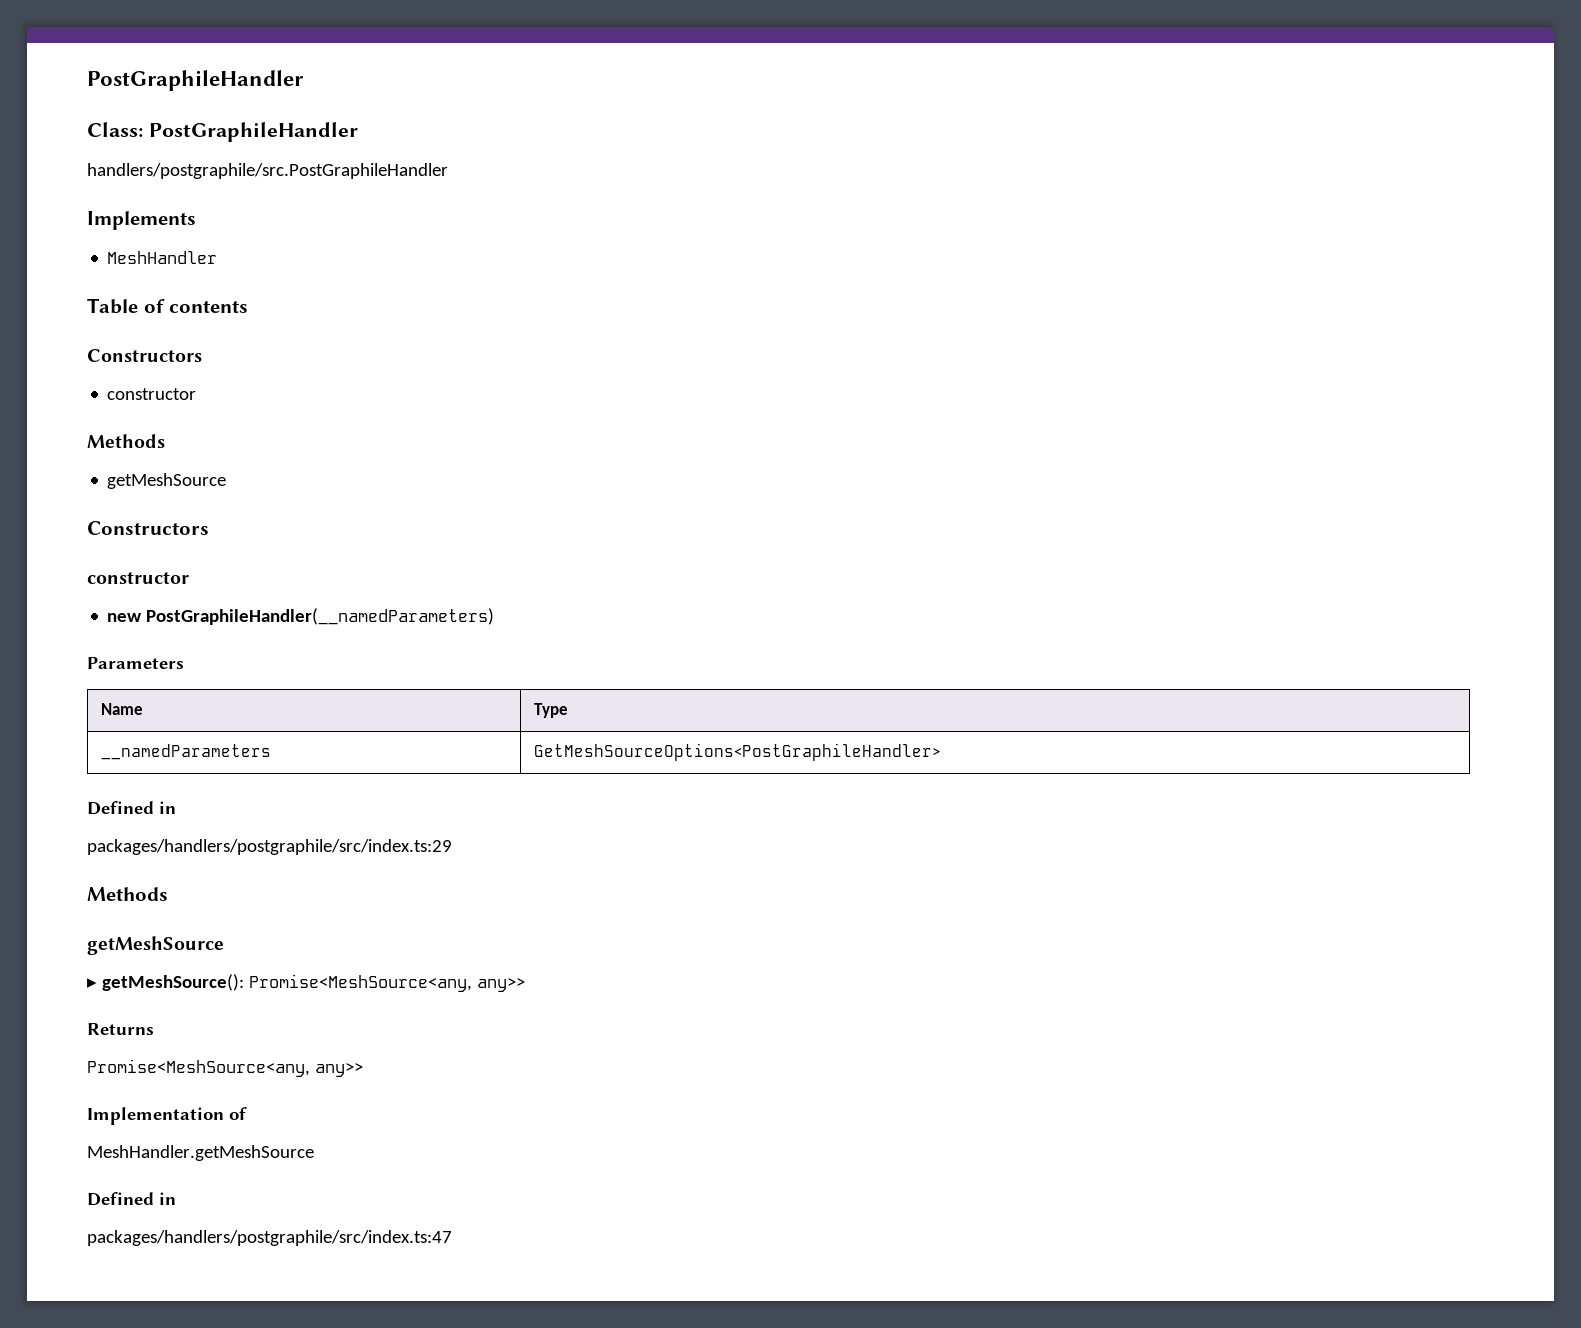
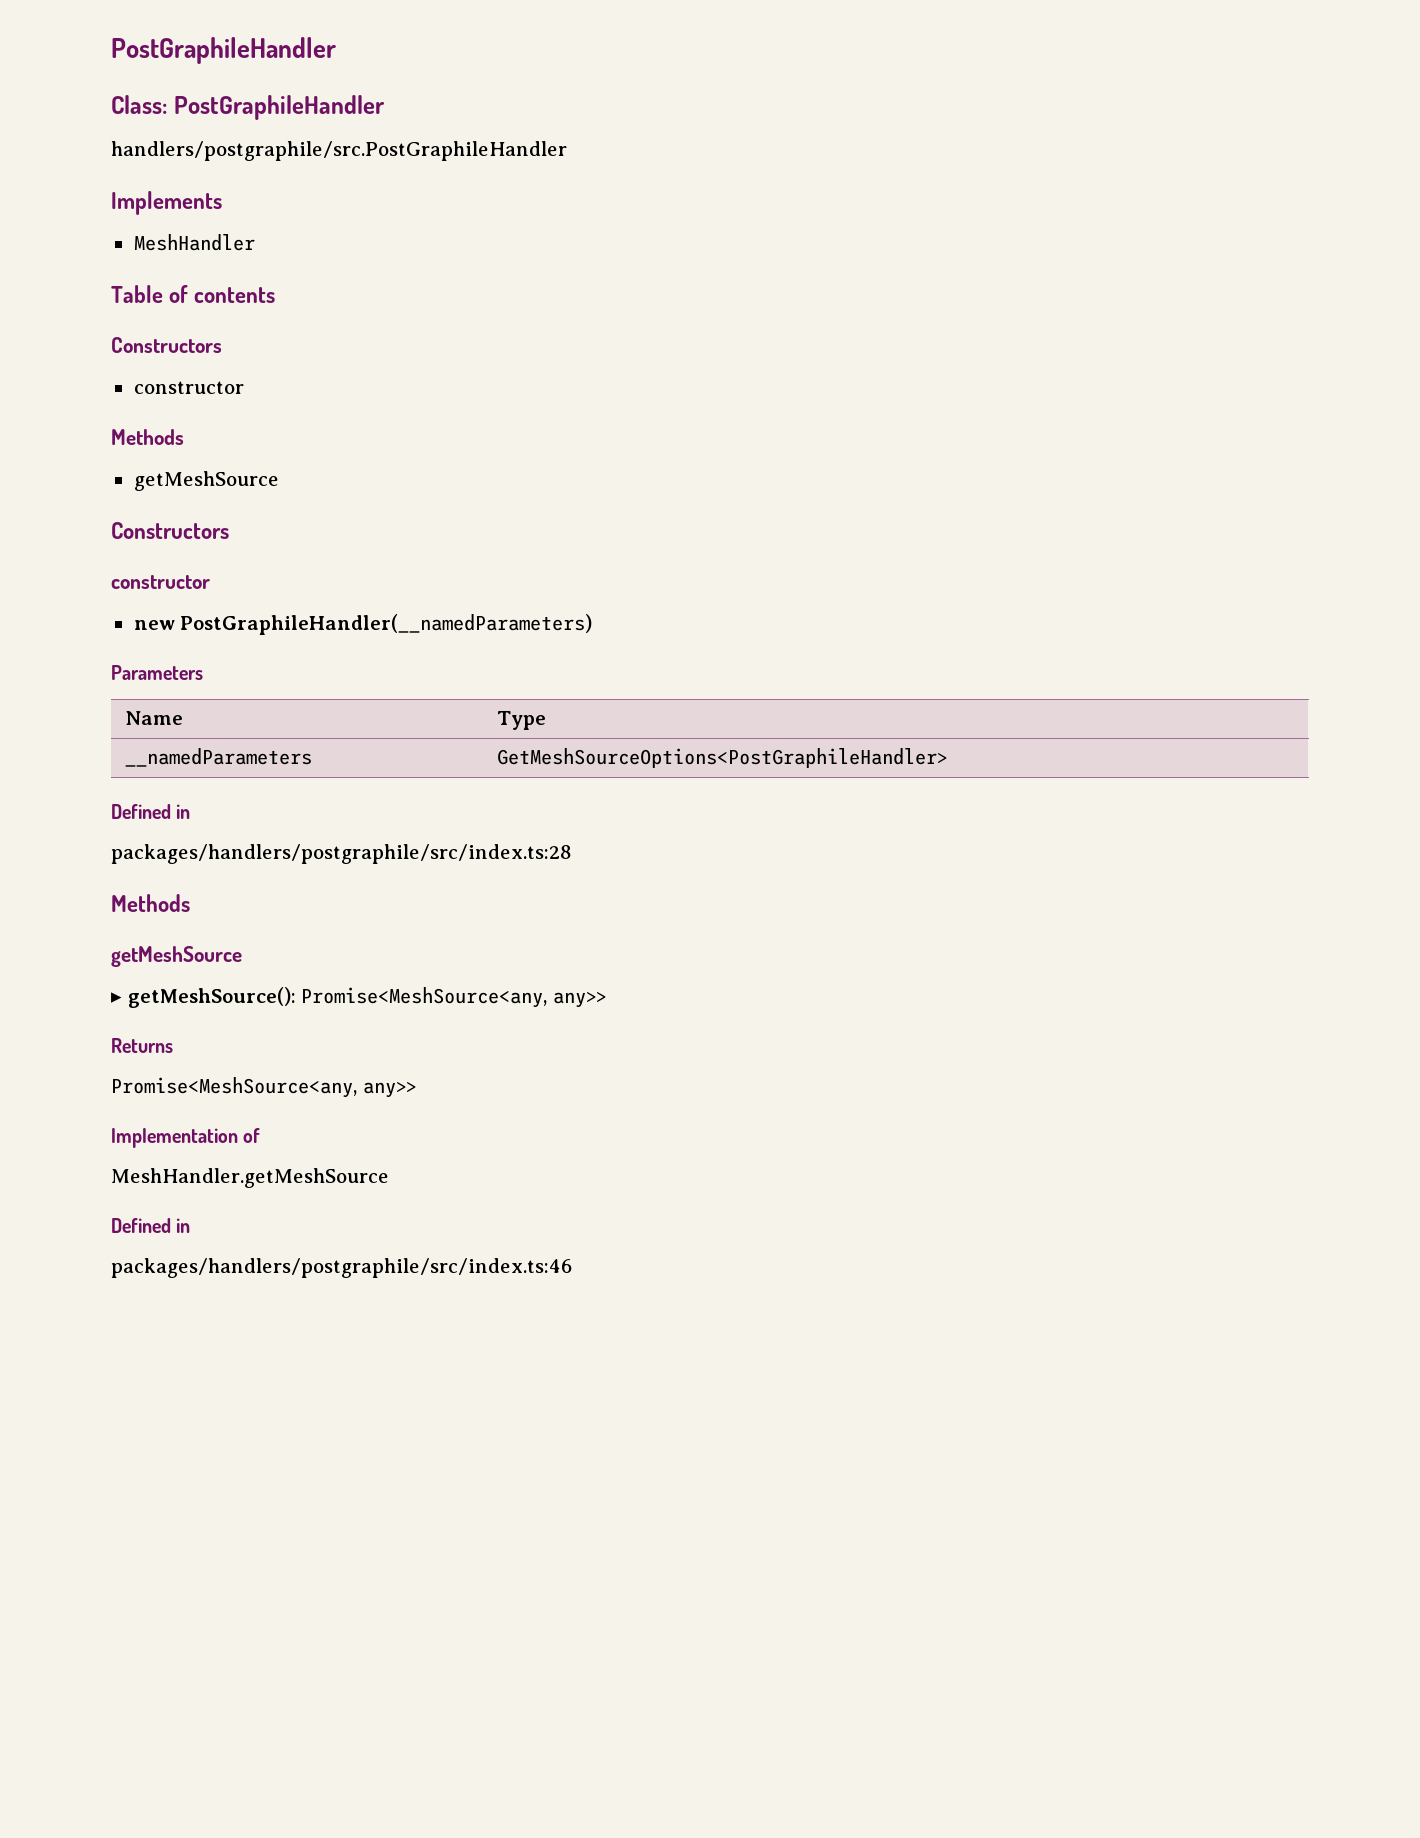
- packages/handlers/postgraphile/src/index.ts:29
+ packages/handlers/postgraphile/src/index.ts:28
- packages/handlers/postgraphile/src/index.ts:47
+ packages/handlers/postgraphile/src/index.ts:46

